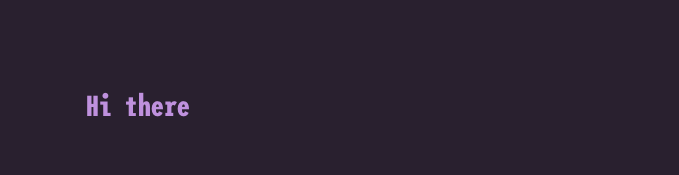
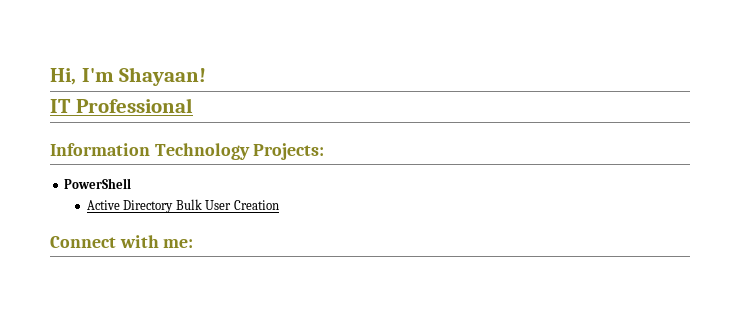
- Hi there
+ Hi, I'm Shayaan!
+ IT Professional
+ Information Technology Projects:
+ PowerShell
+ Active Directory Bulk User Creation
+ Connect with me:

